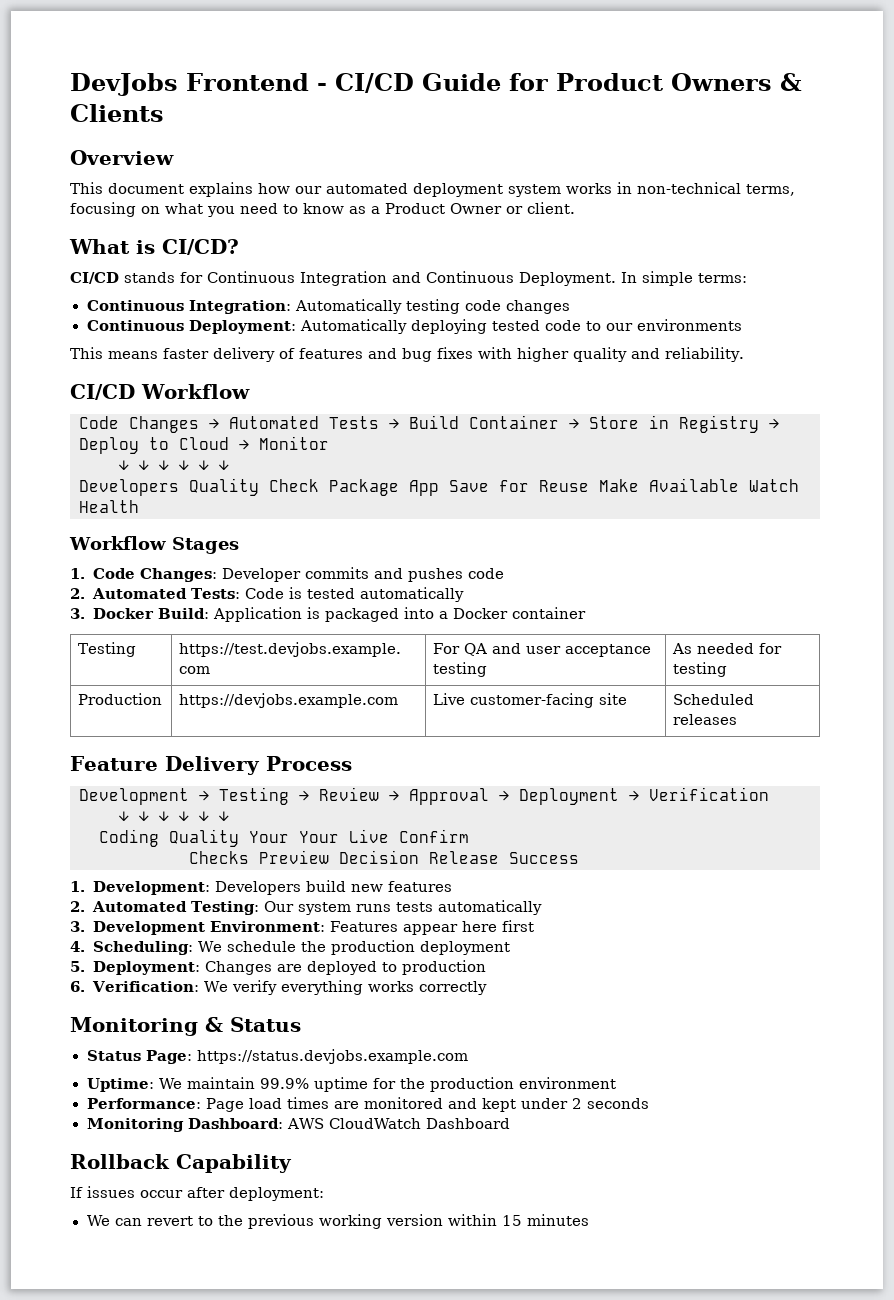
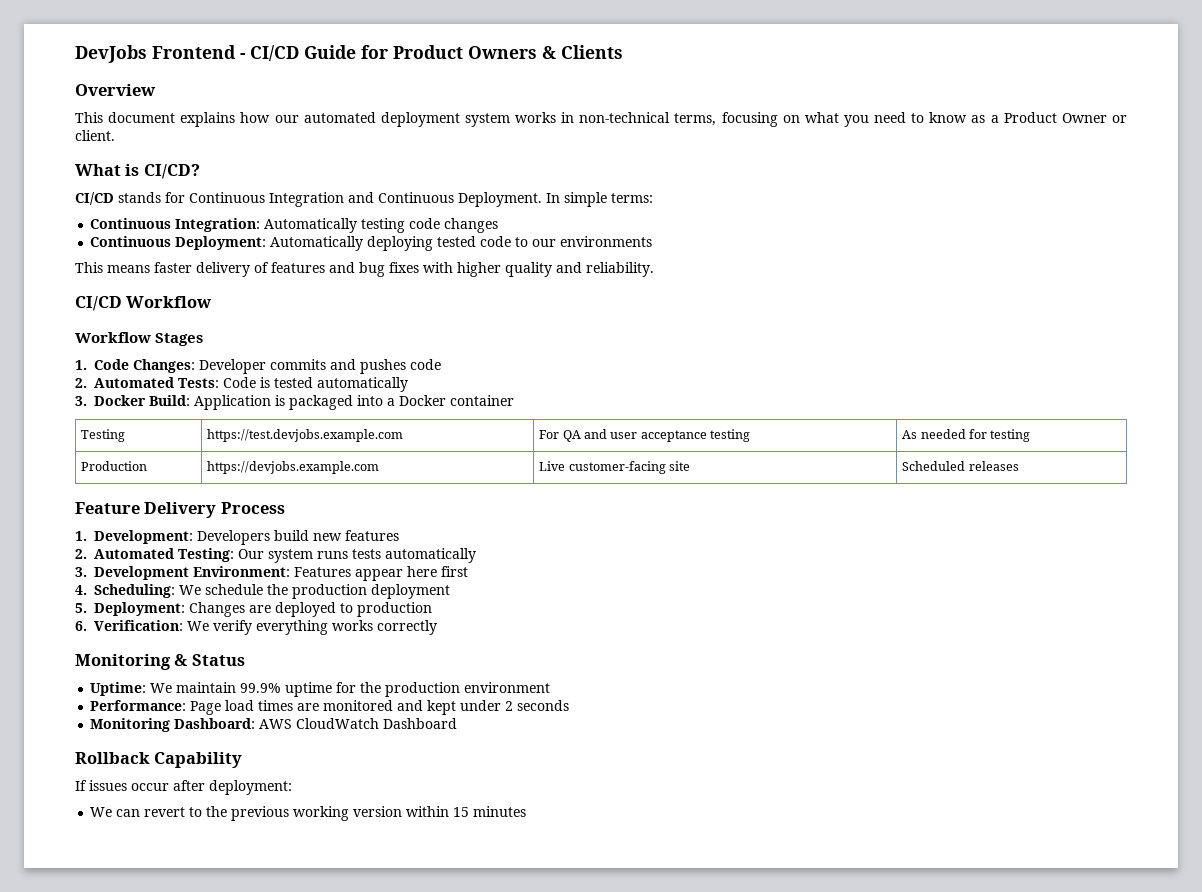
- Code Changes → Automated Tests → Build Container → Store in Registry → Deploy to Cloud → Monitor
- ↓ ↓ ↓ ↓ ↓ ↓
- Developers Quality Check Package App Save for Reuse Make Available Watch Health
- Development → Testing → Review → Approval → Deployment → Verification
- ↓ ↓ ↓ ↓ ↓ ↓
- Coding Quality Your Your Live Confirm
- Checks Preview Decision Release Success
- Status Page: https://status.devjobs.example.com

